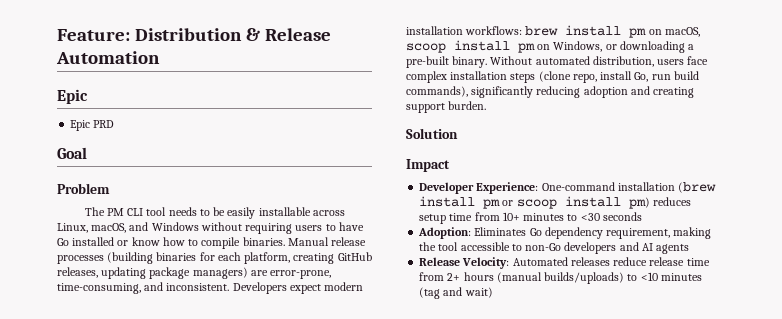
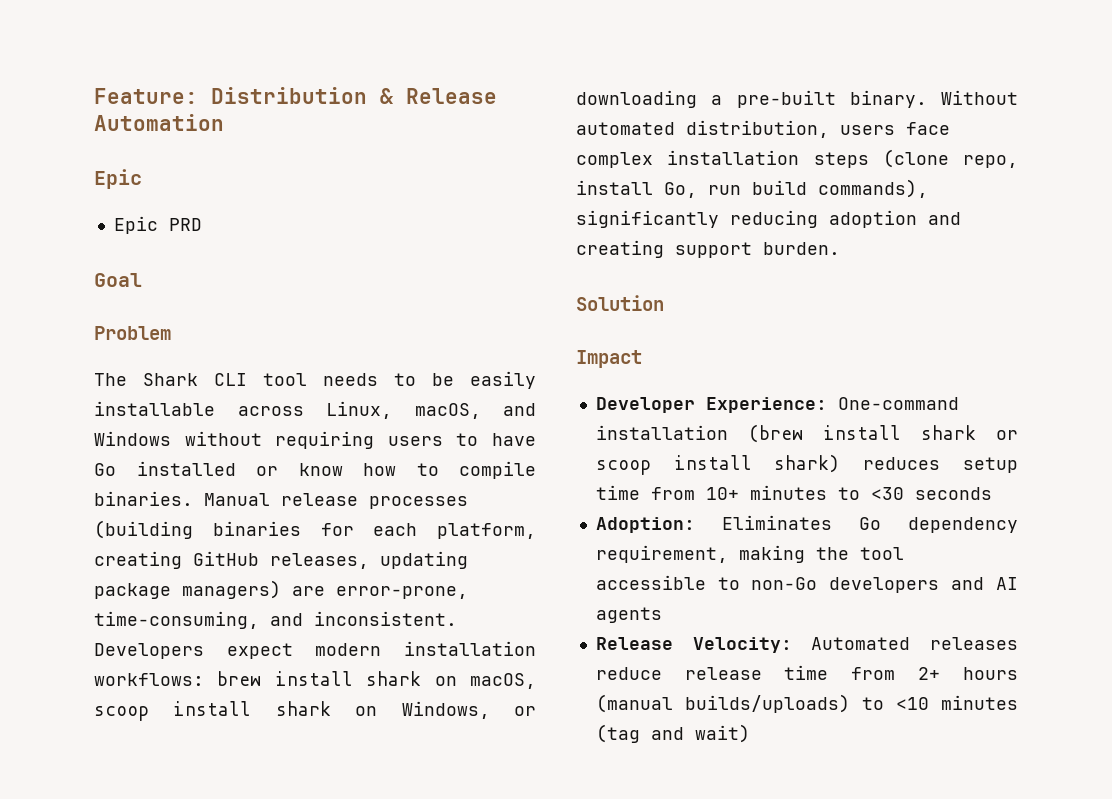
- The PM CLI tool needs to be easily installable across Linux, macOS, and Windows without requiring users to have Go installed or know how to compile binaries.
+ The Shark CLI tool needs to be easily installable across Linux, macOS, and Windows without requiring users to have Go installed or know how to compile binaries.
- Developers expect modern installation workflows: brew install pm on macOS, scoop install pm on Windows, or downloading a pre-built binary.
+ Developers expect modern installation workflows: brew install shark on macOS, scoop install shark on Windows, or downloading a pre-built binary.
- Developer Experience: One-command installation (brew install pm or scoop install pm) reduces setup time from 10+ minutes to <30 seconds
+ Developer Experience: One-command installation (brew install shark or scoop install shark) reduces setup time from 10+ minutes to <30 seconds

